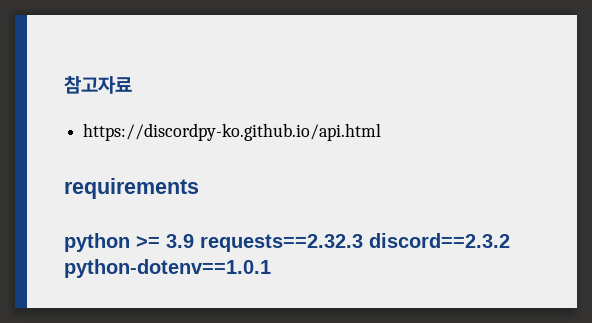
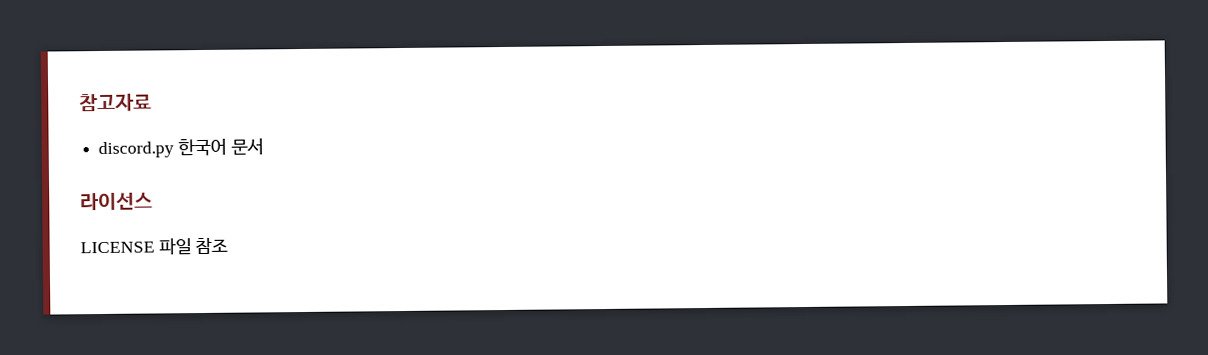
- https://discordpy-ko.github.io/api.html
- requirements
- python >= 3.9 requests==2.32.3 discord==2.3.2 python-dotenv==1.0.1
+ discord.py 한국어 문서
+ 라이선스
+ LICENSE 파일 참조

